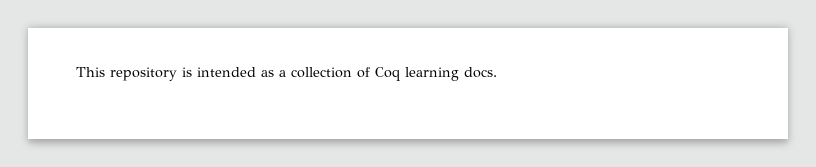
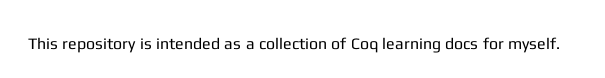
- This repository is intended as a collection of Coq learning docs.
+ This repository is intended as a collection of Coq learning docs for myself.

